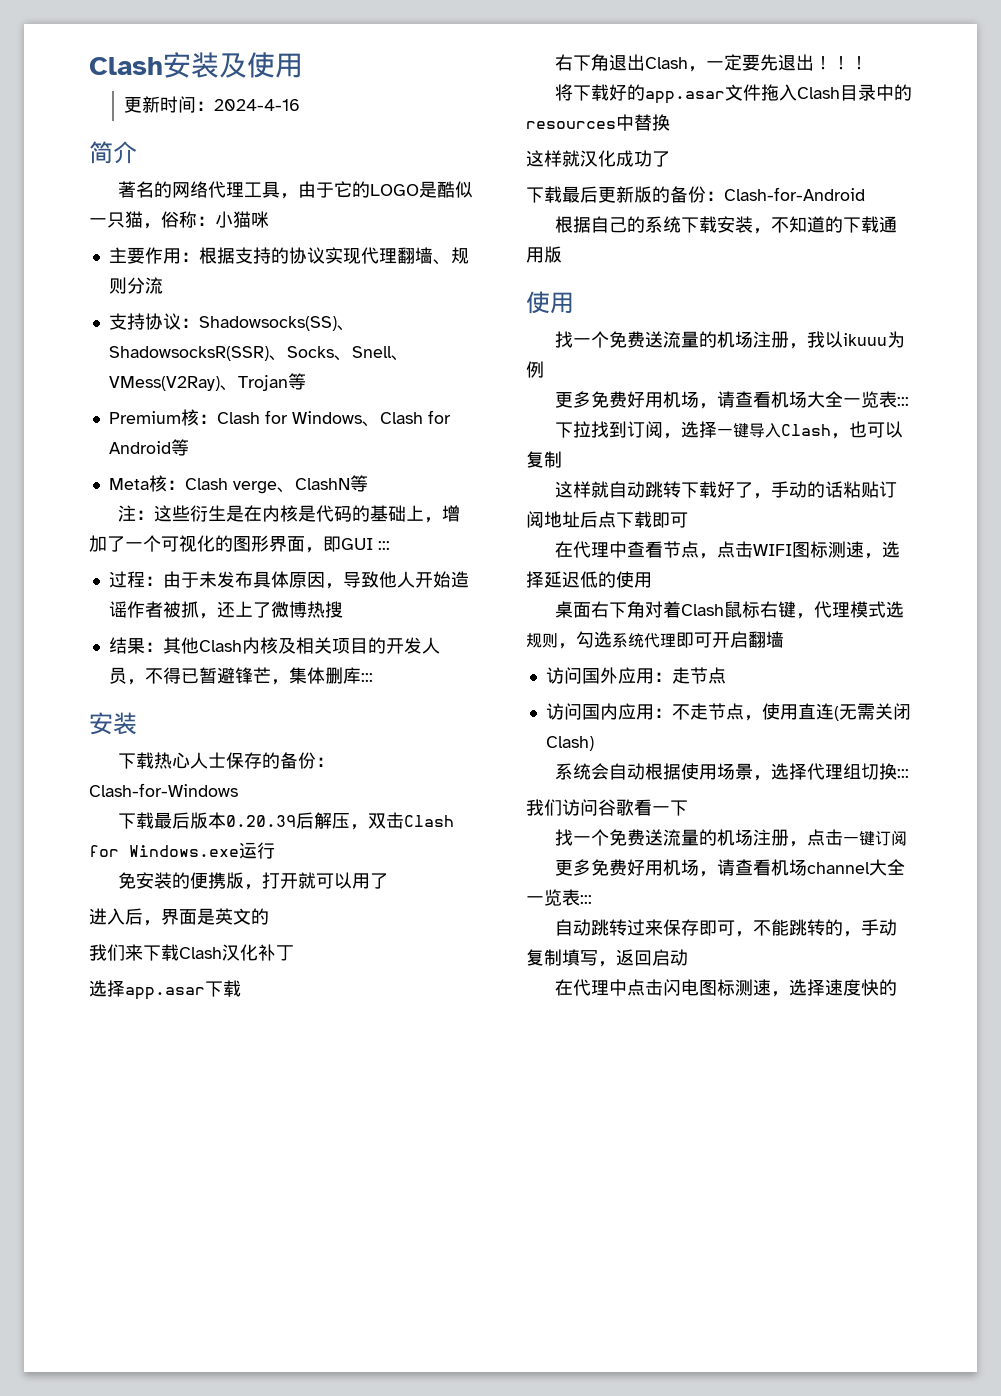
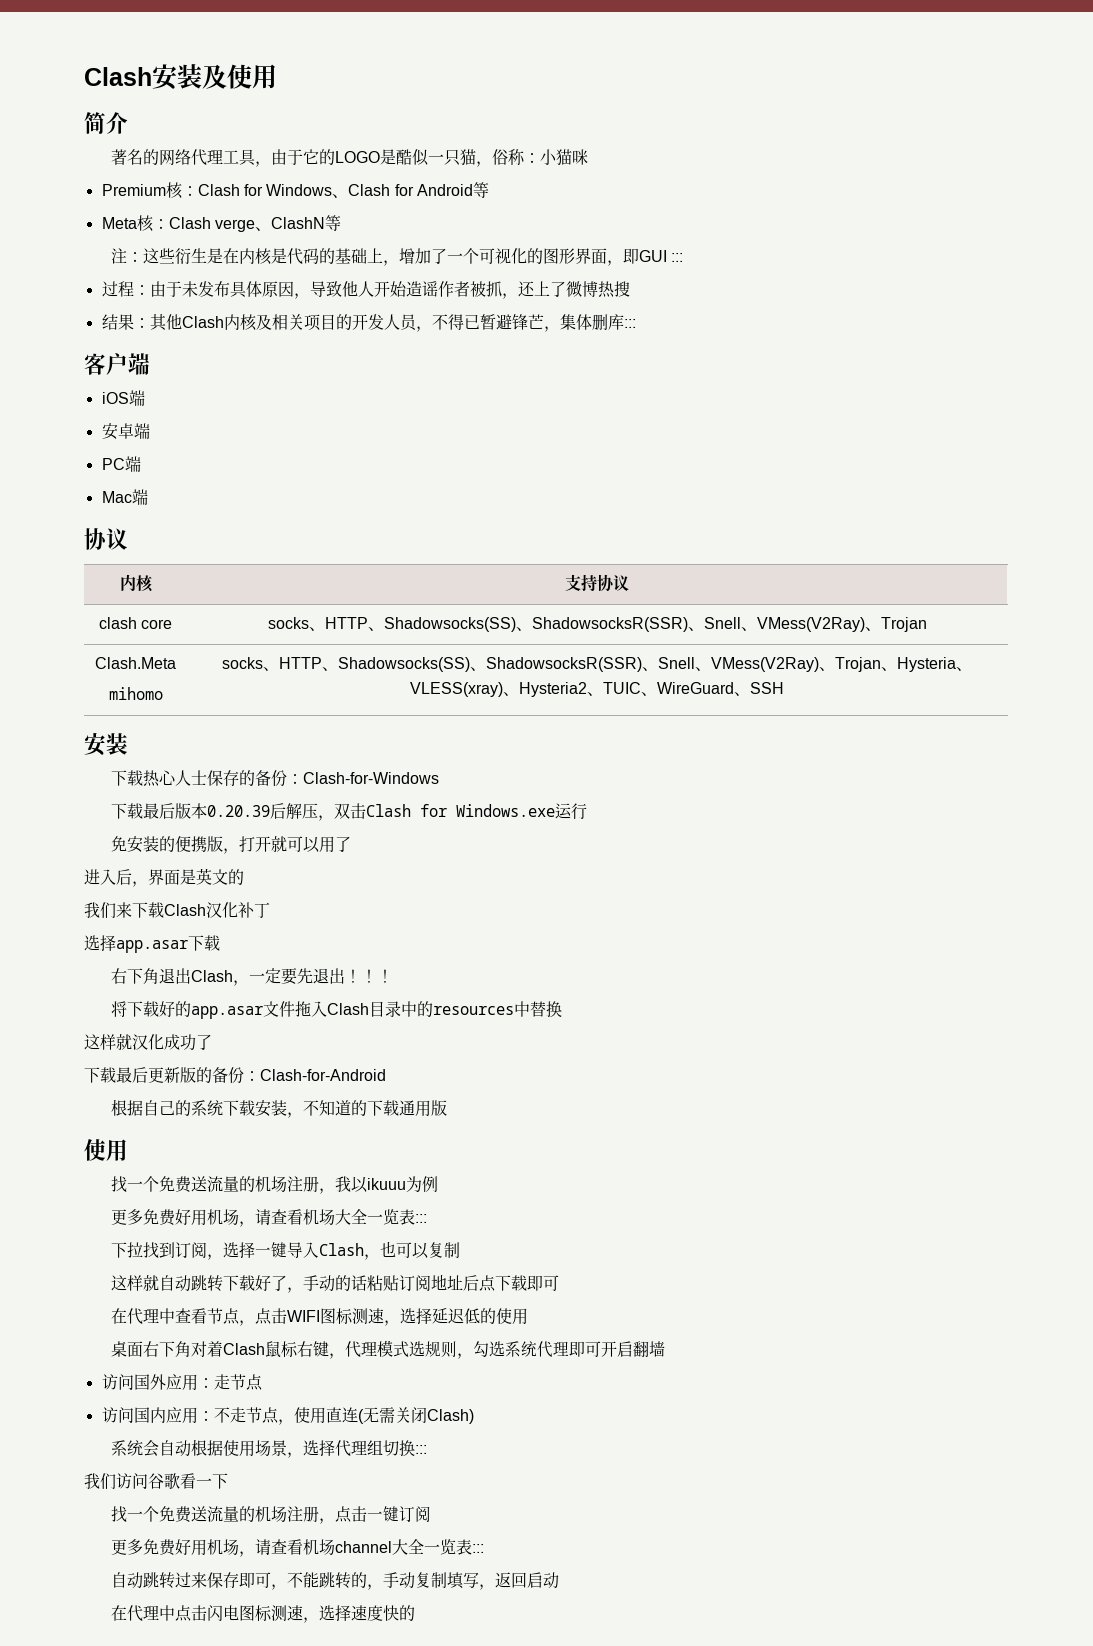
- 更新时间：2024-4-16
- 主要作用：根据支持的协议实现代理翻墙、规则分流
- 支持协议：Shadowsocks(SS)、ShadowsocksR(SSR)、Socks、Snell、VMess(V2Ray)、Trojan等
+ 客户端
+ iOS端
+ 安卓端
+ PC端
+ Mac端
+ 协议
+ 内核 | 支持协议
+ clash core | socks、HTTP、Shadowsocks(SS)、ShadowsocksR(SSR)、Snell、VMess(V2Ray)、Trojan
+ Clash.Meta
+ mihomo | socks、HTTP、Shadowsocks(SS)、ShadowsocksR(SSR)、Snell、VMess(V2Ray)、Trojan、Hysteria、VLESS(xray)、Hysteria2、TUIC、WireGuard、SSH

